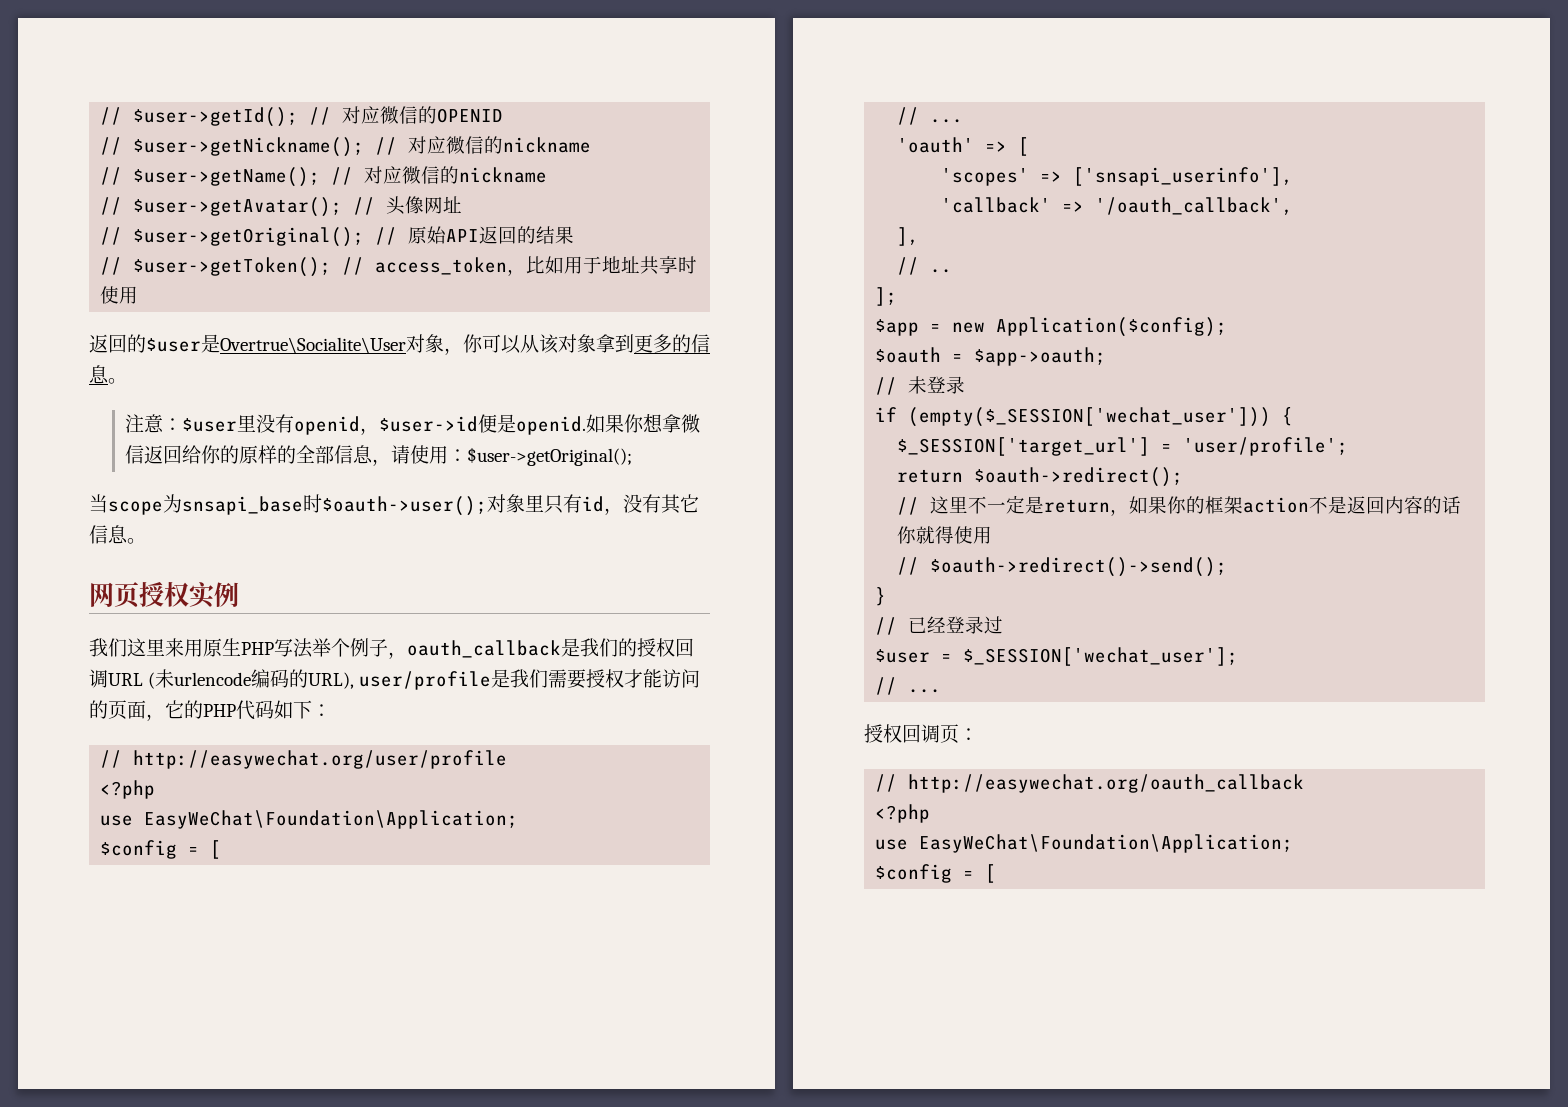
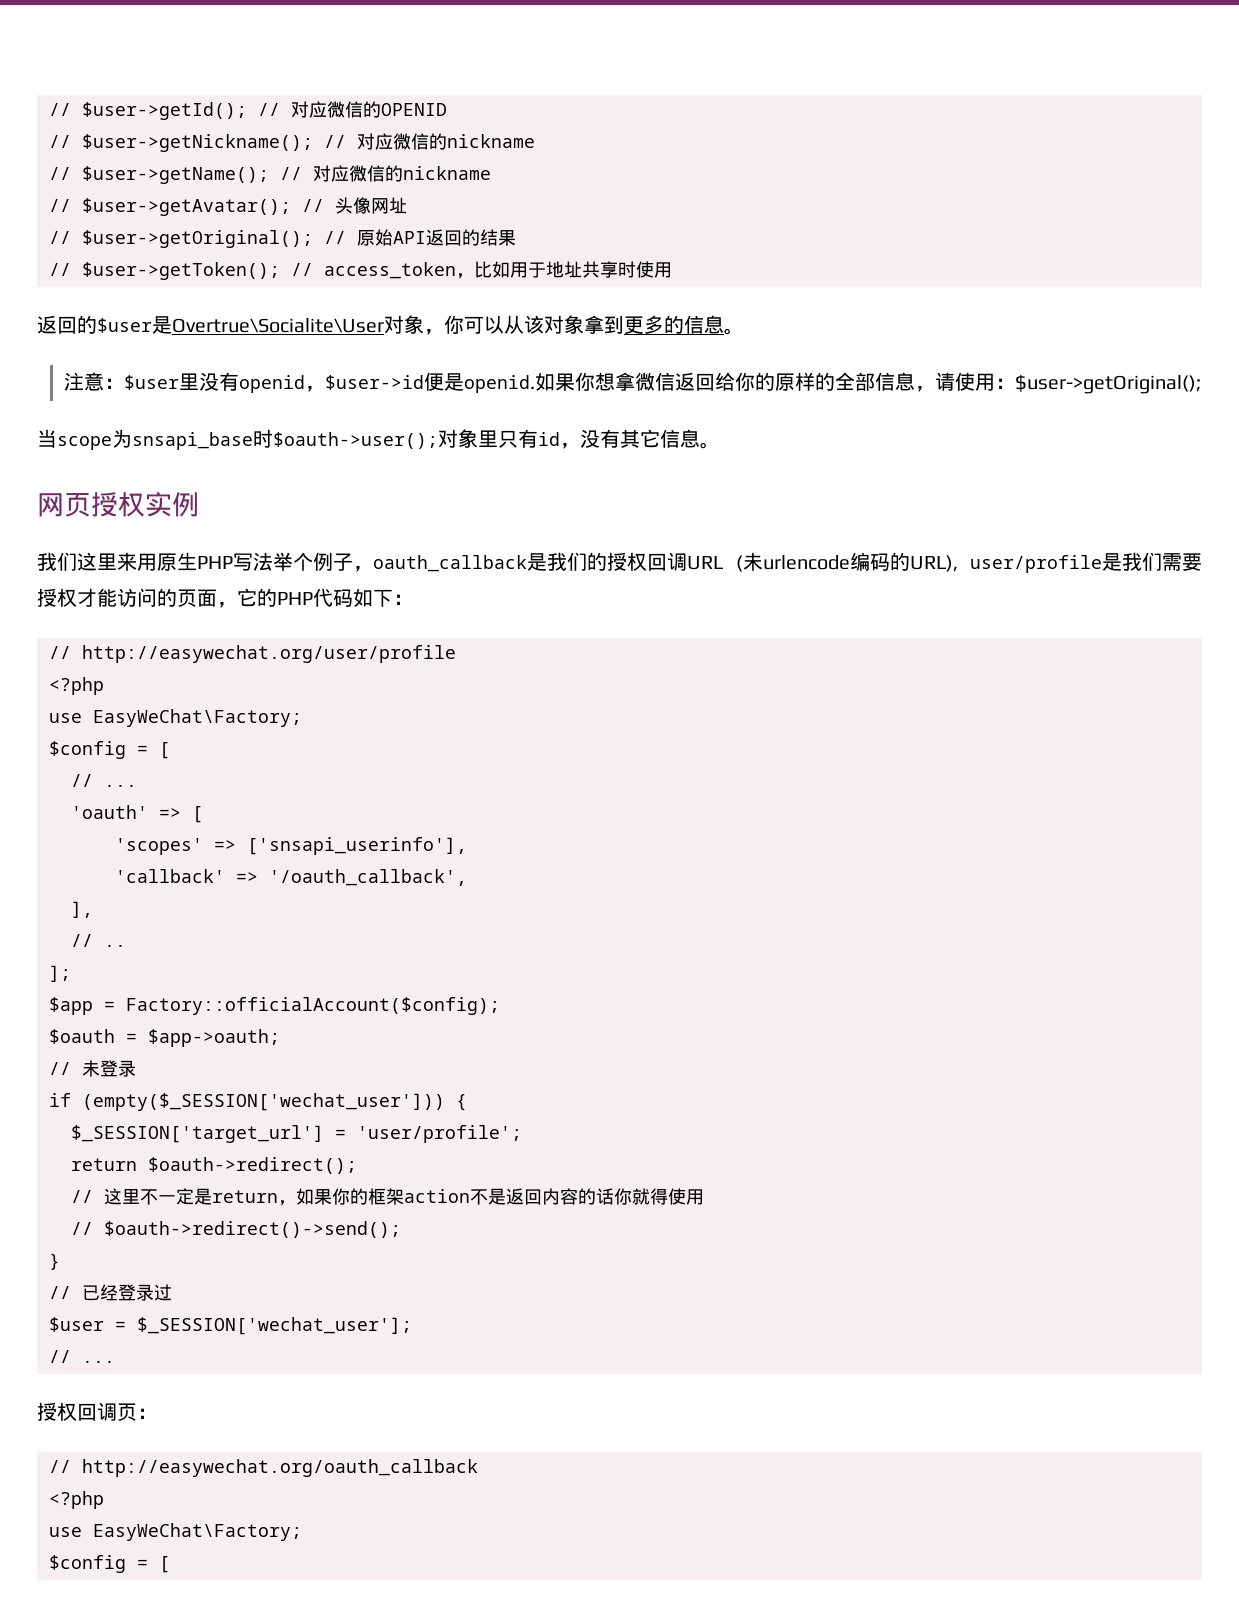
  // http://easywechat.org/user/profile
  <?php
- use EasyWeChat\Foundation\Application;
+ use EasyWeChat\Factory;
- $app = new Application($config);
+ $app = Factory::officialAccount($config);
  // http://easywechat.org/oauth_callback
  <?php
- use EasyWeChat\Foundation\Application;
+ use EasyWeChat\Factory;

